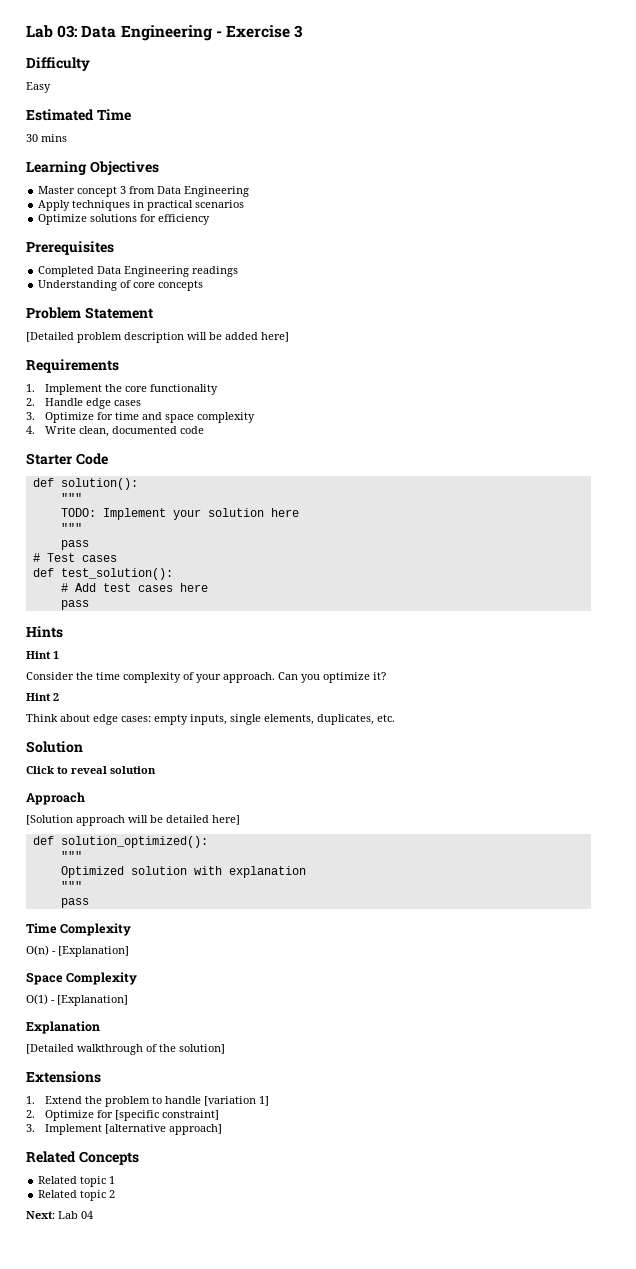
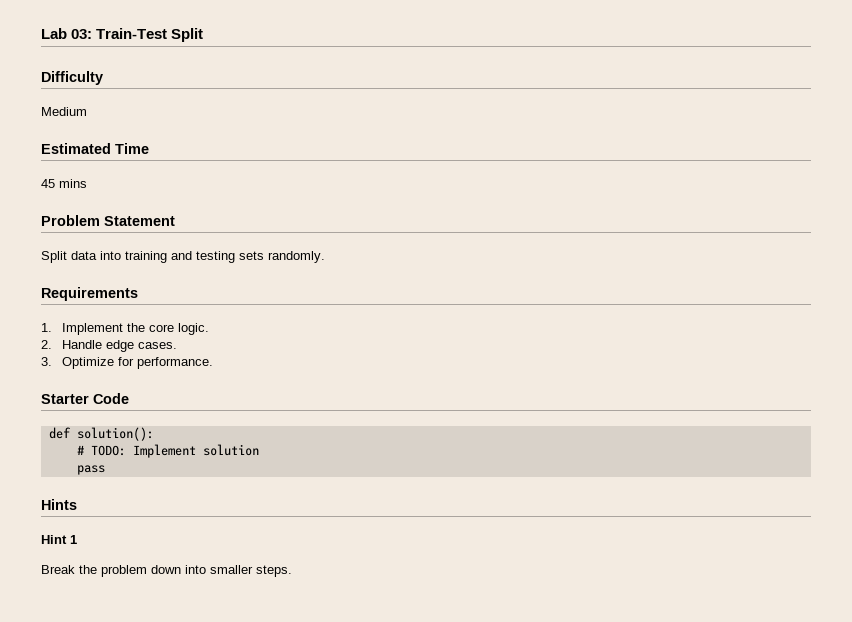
- Lab 03: Data Engineering - Exercise 3
+ Lab 03: Train-Test Split
- Easy
+ Medium
- 30 mins
+ 45 mins
- Learning Objectives
- Master concept 3 from Data Engineering
- Apply techniques in practical scenarios
- Optimize solutions for efficiency
- Prerequisites
- Completed Data Engineering readings
- Understanding of core concepts
  Problem Statement
- [Detailed problem description will be added here]
+ Split data into training and testing sets randomly.
- 1. Implement the core functionality
+ 1. Implement the core logic.
- 2. Handle edge cases
+ 2. Handle edge cases.
- 3. Optimize for time and space complexity
- 4. Write clean, documented code
+ 3. Optimize for performance.
  def solution():
- """
- TODO: Implement your solution here
- """
- pass
- # Test cases
- def test_solution():
- # Add test cases here
+ # TODO: Implement solution
  pass
  Hints
  Hint 1
- Consider the time complexity of your approach. Can you optimize it?
- Hint 2
- Think about edge cases: empty inputs, single elements, duplicates, etc.
- Solution
- Click to reveal solution
- Approach
- [Solution approach will be detailed here]
- def solution_optimized():
- """
- Optimized solution with explanation
- """
- pass
- Time Complexity
- O(n) - [Explanation]
- Space Complexity
- O(1) - [Explanation]
- Explanation
- [Detailed walkthrough of the solution]
- Extensions
- 1. Extend the problem to handle [variation 1]
- 2. Optimize for [specific constraint]
- 3. Implement [alternative approach]
- Related Concepts
- Related topic 1
- Related topic 2
- Next: Lab 04
+ Break the problem down into smaller steps.

